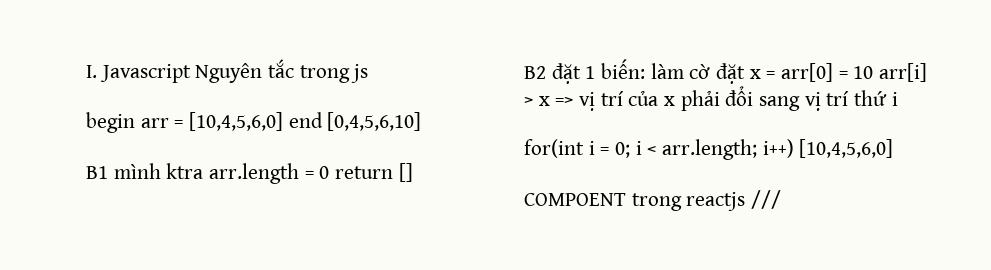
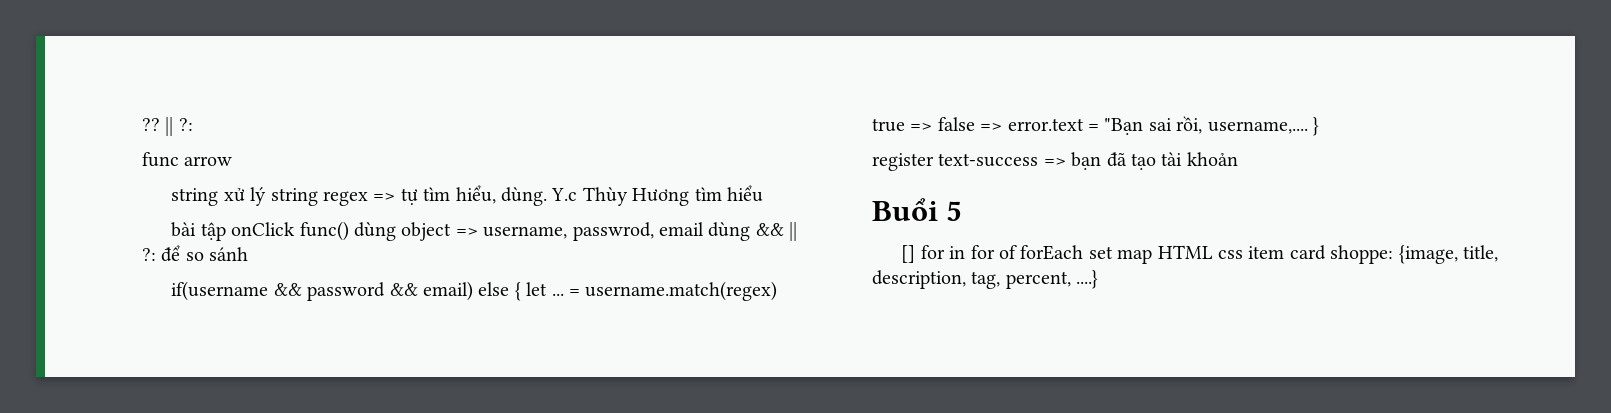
- I. Javascript Nguyên tắc trong js
- begin arr = [10,4,5,6,0] end [0,4,5,6,10]
- B1 mình ktra arr.length = 0 return []
- B2 đặt 1 biến: làm cờ đặt x = arr[0] = 10 arr[i] > x => vị trí của x phải đổi sang vị trí thứ i
- for(int i = 0; i < arr.length; i++) [10,4,5,6,0]
- COMPOENT trong reactjs ///
+ ?? || ?:
+ func arrow
+ string xử lý string regex => tự tìm hiểu, dùng. Y.c Thùy Hương tìm hiểu
+ bài tập onClick func() dùng object => username, passwrod, email dùng && || ?: để so sánh
+ if(username && password && email) else { let ... = username.match(regex) true => false => error.text = "Bạn sai rồi, username,.... }
+ register text-success => bạn đã tạo tài khoản
+ Buổi 5
+ [] for in for of forEach set map HTML css item card shoppe: {image, title, description, tag, percent, ....}

